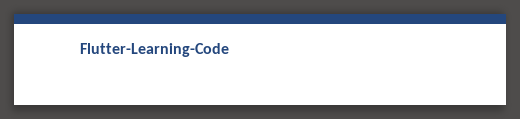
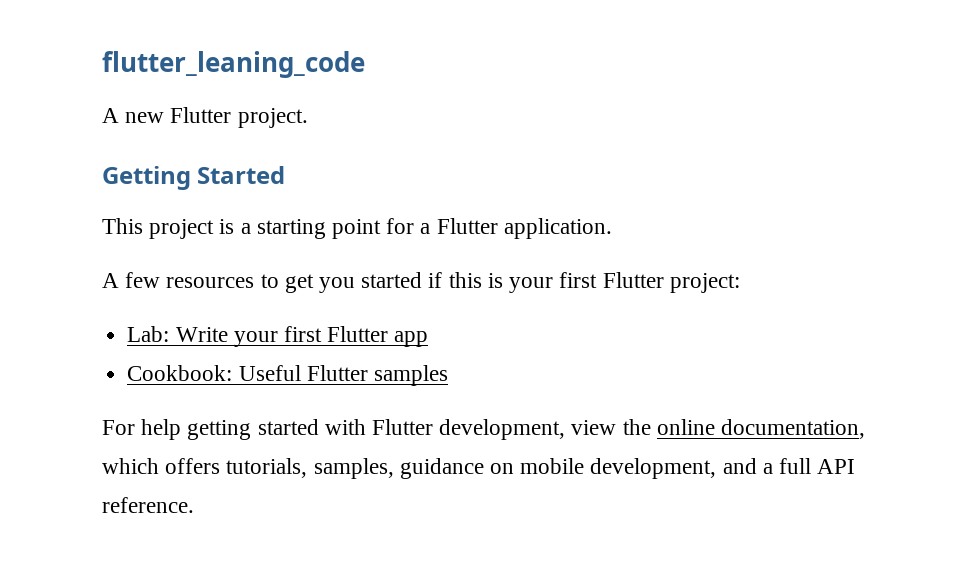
- Flutter-Learning-Code
+ flutter_leaning_code
+ A new Flutter project.
+ Getting Started
+ This project is a starting point for a Flutter application.
+ A few resources to get you started if this is your first Flutter project:
+ Lab: Write your first Flutter app
+ Cookbook: Useful Flutter samples
+ For help getting started with Flutter development, view the online documentation, which offers tutorials, samples, guidance on mobile development, and a full API reference.

